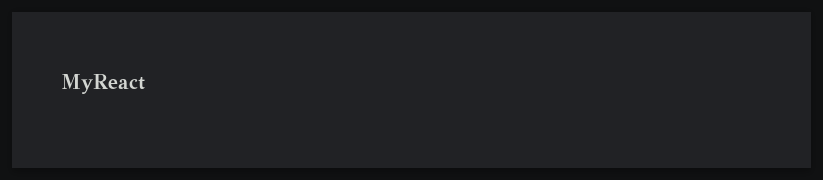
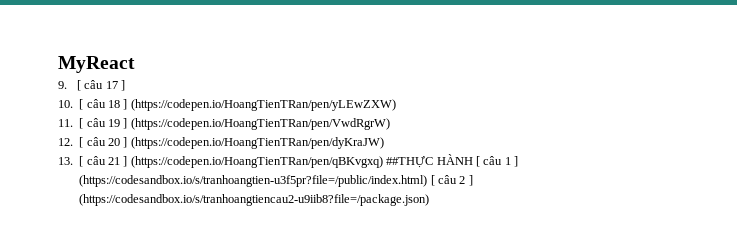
+ 9. [ câu 17 ]
+ 10. [ câu 18 ] (https://codepen.io/HoangTienTRan/pen/yLEwZXW)
+ 11. [ câu 19 ] (https://codepen.io/HoangTienTRan/pen/VwdRgrW)
+ 12. [ câu 20 ] (https://codepen.io/HoangTienTRan/pen/dyKraJW)
+ 13. [ câu 21 ] (https://codepen.io/HoangTienTRan/pen/qBKvgxq) ##THỰC HÀNH [ câu 1 ] (https://codesandbox.io/s/tranhoangtien-u3f5pr?file=/public/index.html) [ câu 2 ] (https://codesandbox.io/s/tranhoangtiencau2-u9iib8?file=/package.json)

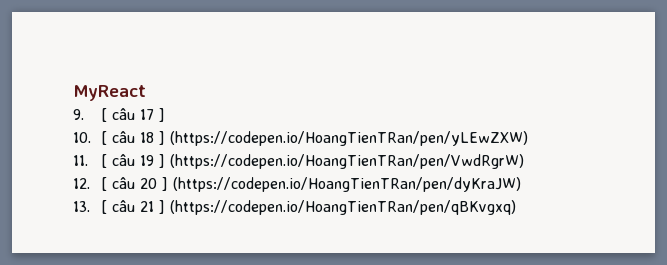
- 13. [ câu 21 ] (https://codepen.io/HoangTienTRan/pen/qBKvgxq) ##THỰC HÀNH [ câu 1 ] (https://codesandbox.io/s/tranhoangtien-u3f5pr?file=/public/index.html) [ câu 2 ] (https://codesandbox.io/s/tranhoangtiencau2-u9iib8?file=/package.json)
+ 13. [ câu 21 ] (https://codepen.io/HoangTienTRan/pen/qBKvgxq)

